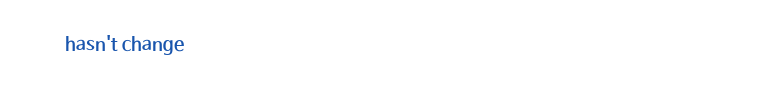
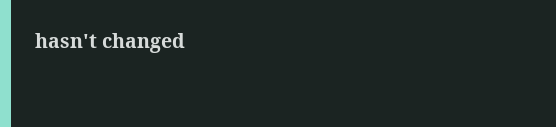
- hasn't change
+ hasn't changed

